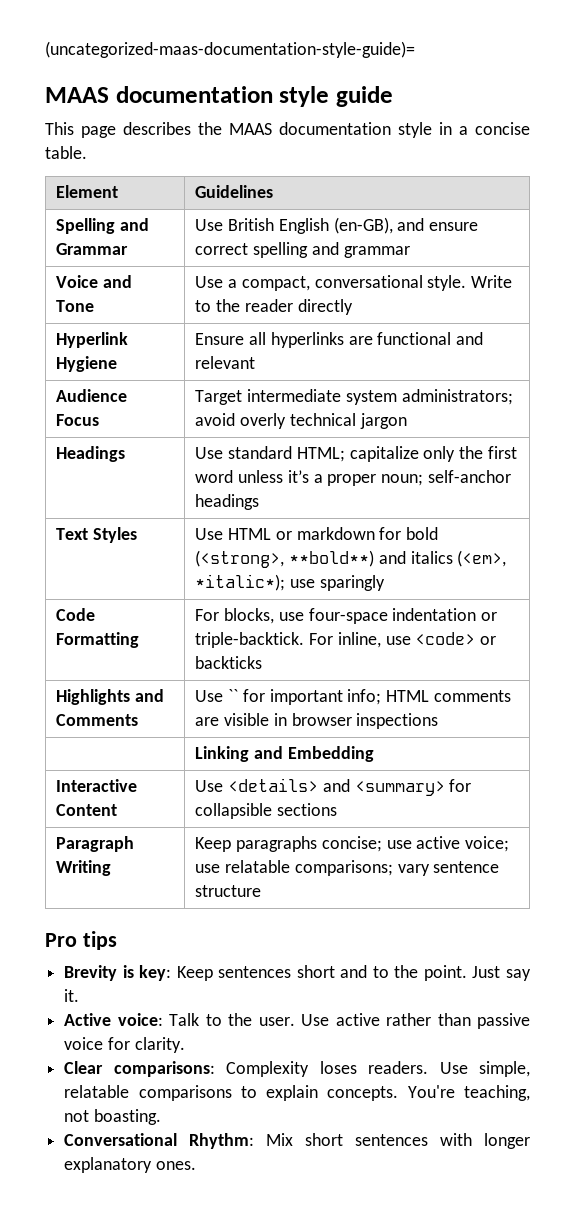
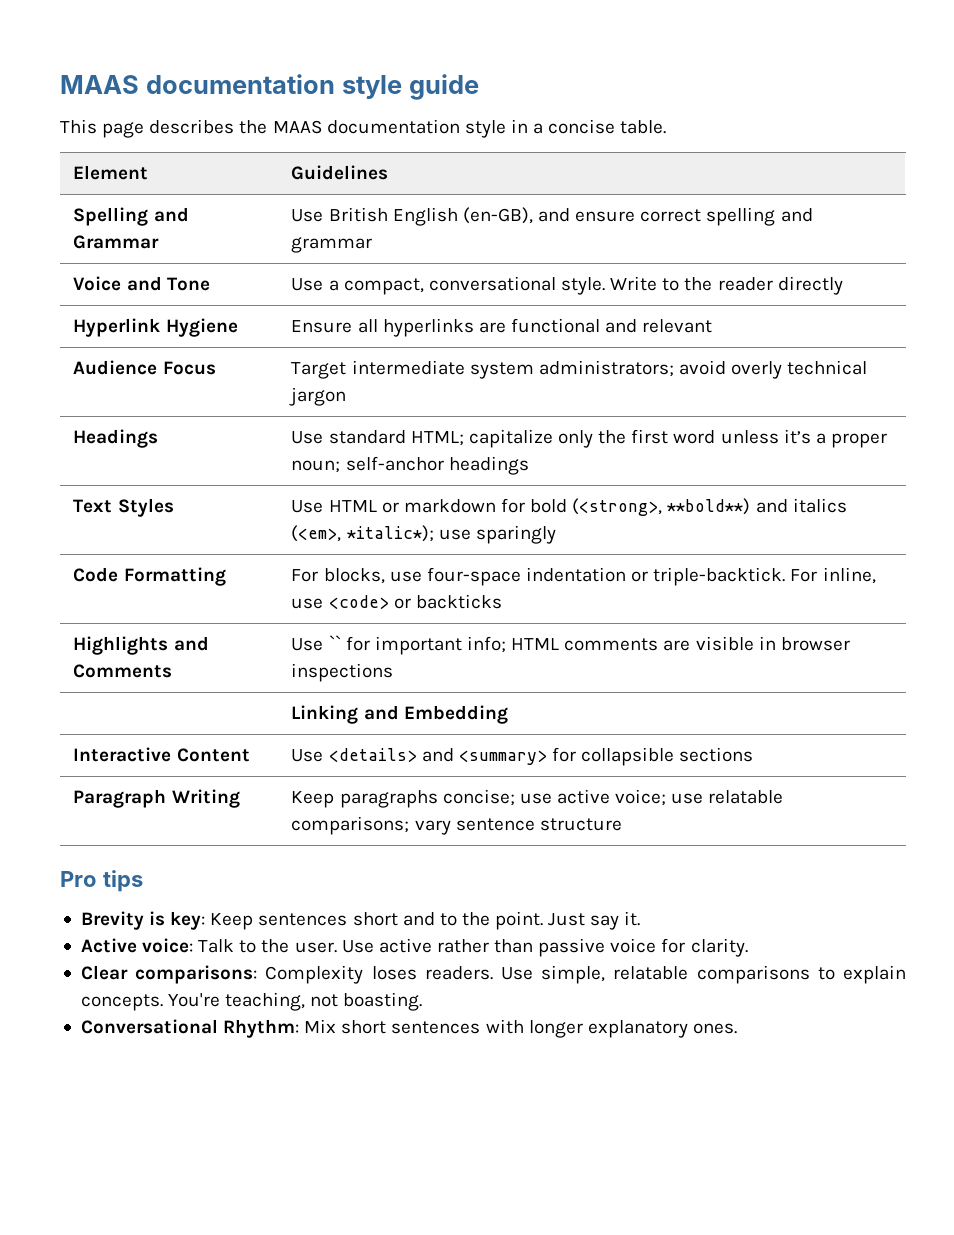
- (uncategorized-maas-documentation-style-guide)=

